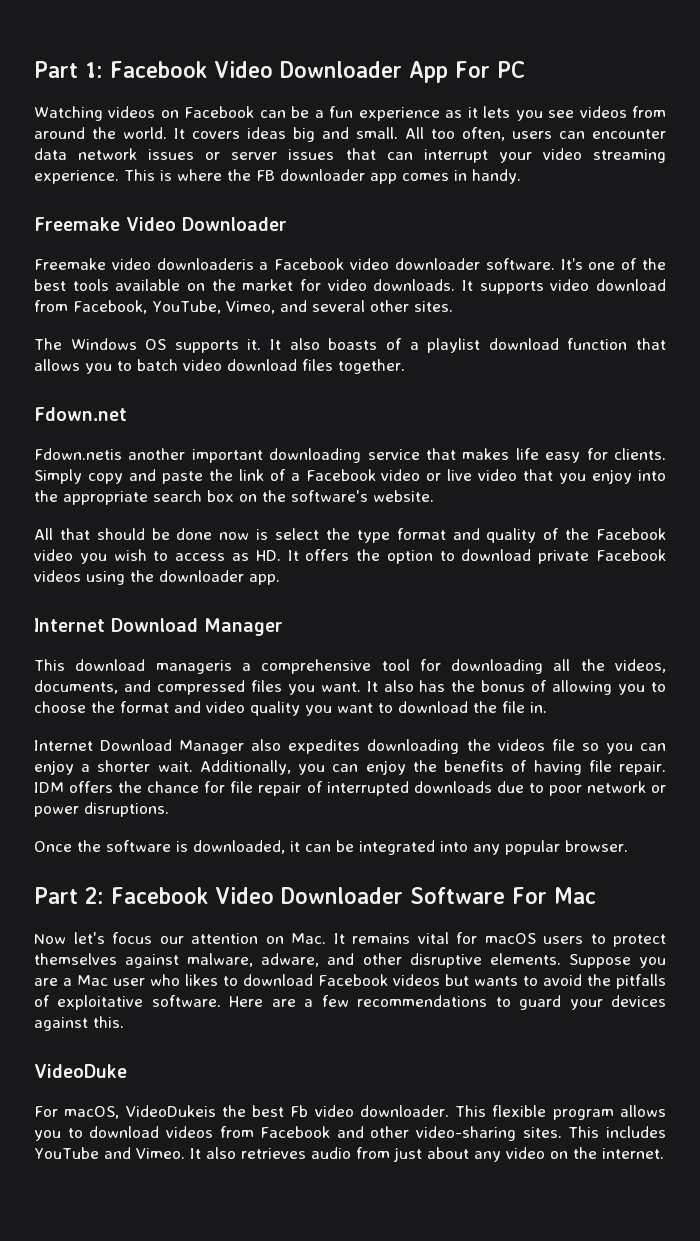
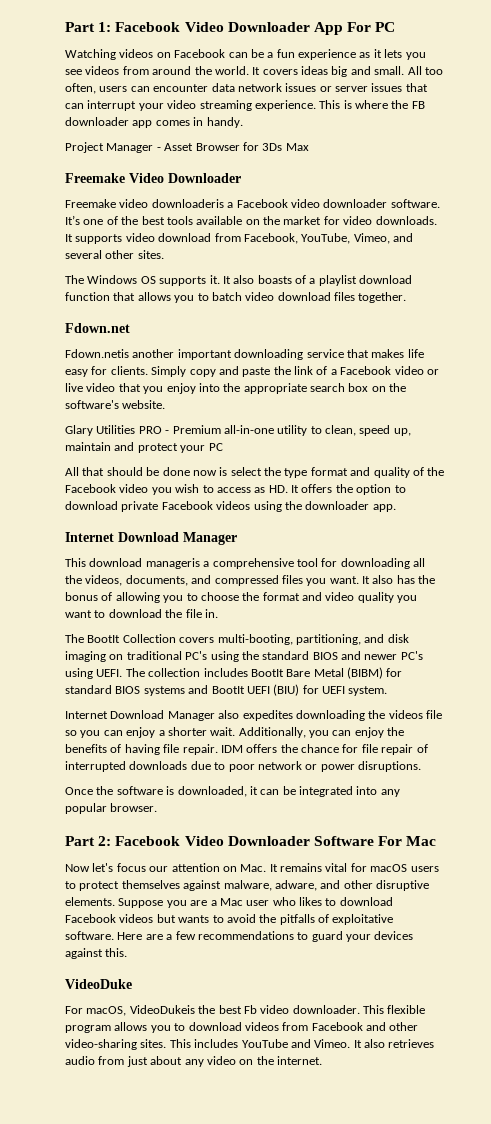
+ Project Manager - Asset Browser for 3Ds Max
+ Glary Utilities PRO - Premium all-in-one utility to clean, speed up, maintain and protect your PC
+ The BootIt Collection covers multi-booting, partitioning, and disk imaging on traditional PC's using the standard BIOS and newer PC's using UEFI. The collection includes BootIt Bare Metal (BIBM) for standard BIOS systems and BootIt UEFI (BIU) for UEFI system.

